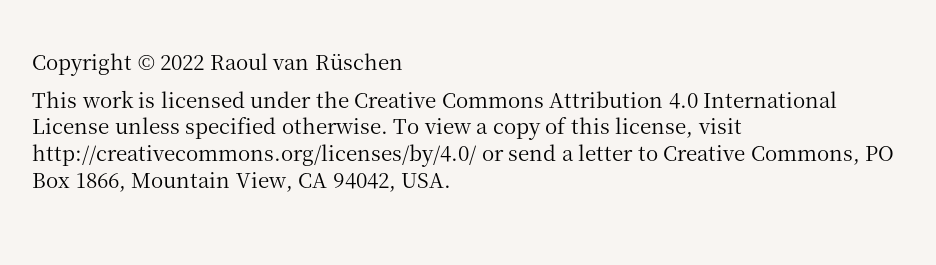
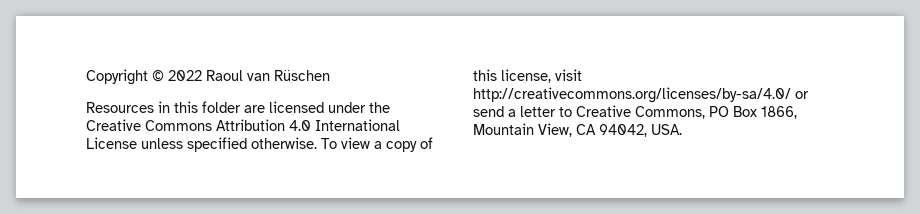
- This work is licensed under the Creative Commons Attribution 4.0 International License unless specified otherwise.
+ Resources in this folder are licensed under the Creative Commons Attribution 4.0 International License unless specified otherwise.
- To view a copy of this license, visit http://creativecommons.org/licenses/by/4.0/ or send a letter to Creative Commons, PO Box 1866, Mountain View, CA 94042, USA.
+ To view a copy of this license, visit http://creativecommons.org/licenses/by-sa/4.0/ or send a letter to Creative Commons, PO Box 1866, Mountain View, CA 94042, USA.

